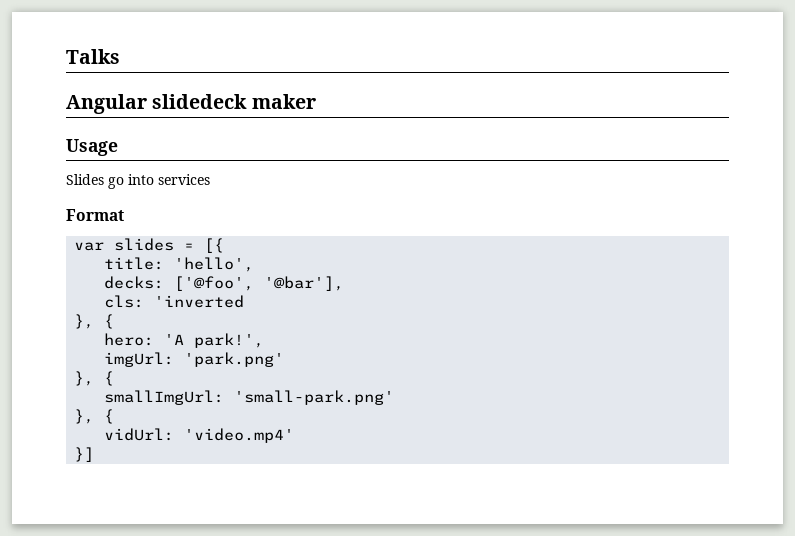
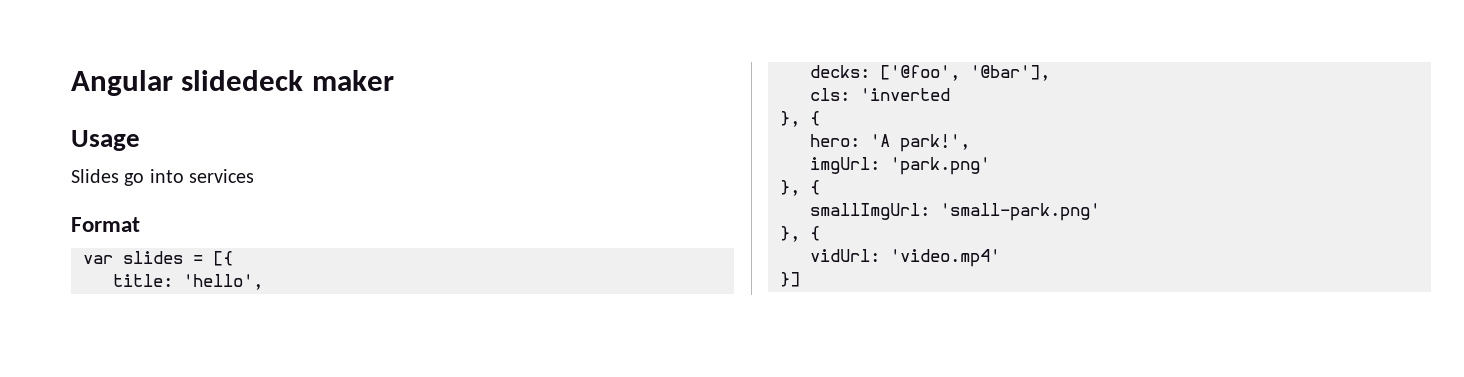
- Talks

